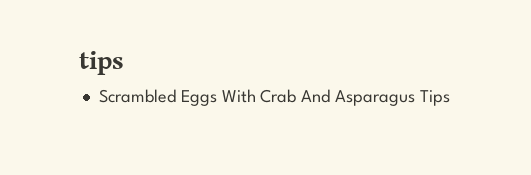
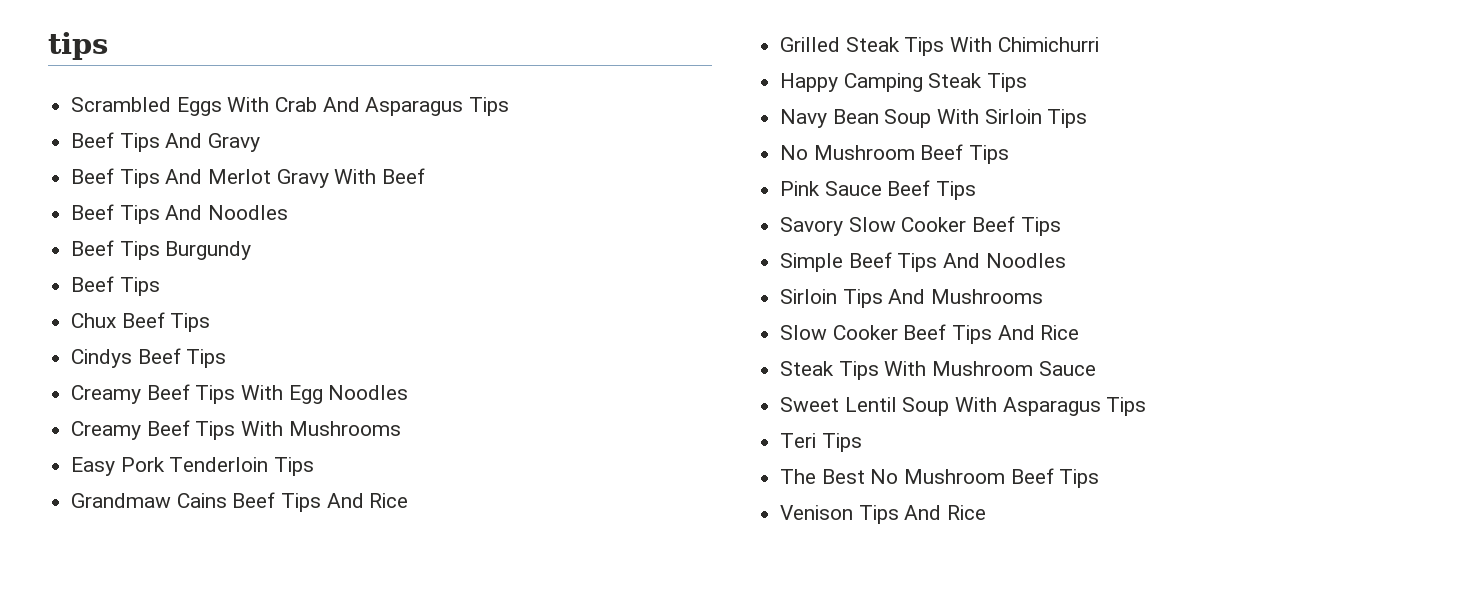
+ Beef Tips And Gravy
+ Beef Tips And Merlot Gravy With Beef
+ Beef Tips And Noodles
+ Beef Tips Burgundy
+ Beef Tips
+ Chux Beef Tips
+ Cindys Beef Tips
+ Creamy Beef Tips With Egg Noodles
+ Creamy Beef Tips With Mushrooms
+ Easy Pork Tenderloin Tips
+ Grandmaw Cains Beef Tips And Rice
+ Grilled Steak Tips With Chimichurri
+ Happy Camping Steak Tips
+ Navy Bean Soup With Sirloin Tips
+ No Mushroom Beef Tips
+ Pink Sauce Beef Tips
+ Savory Slow Cooker Beef Tips
+ Simple Beef Tips And Noodles
+ Sirloin Tips And Mushrooms
+ Slow Cooker Beef Tips And Rice
+ Steak Tips With Mushroom Sauce
+ Sweet Lentil Soup With Asparagus Tips
+ Teri Tips
+ The Best No Mushroom Beef Tips
+ Venison Tips And Rice

